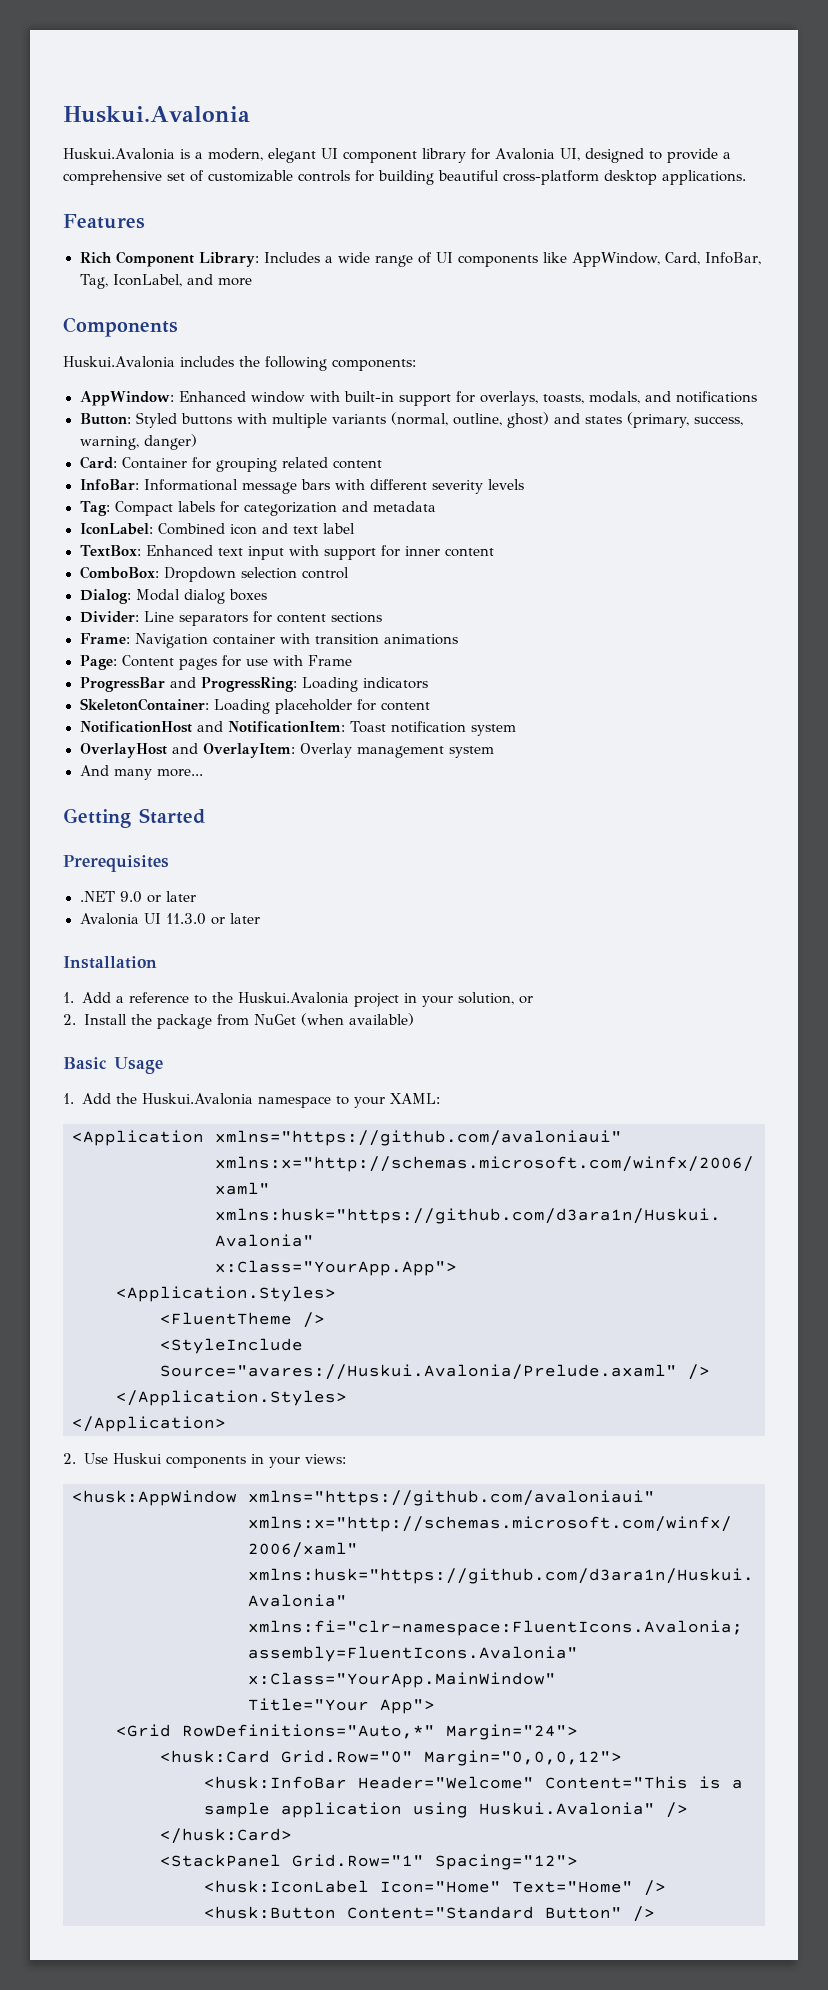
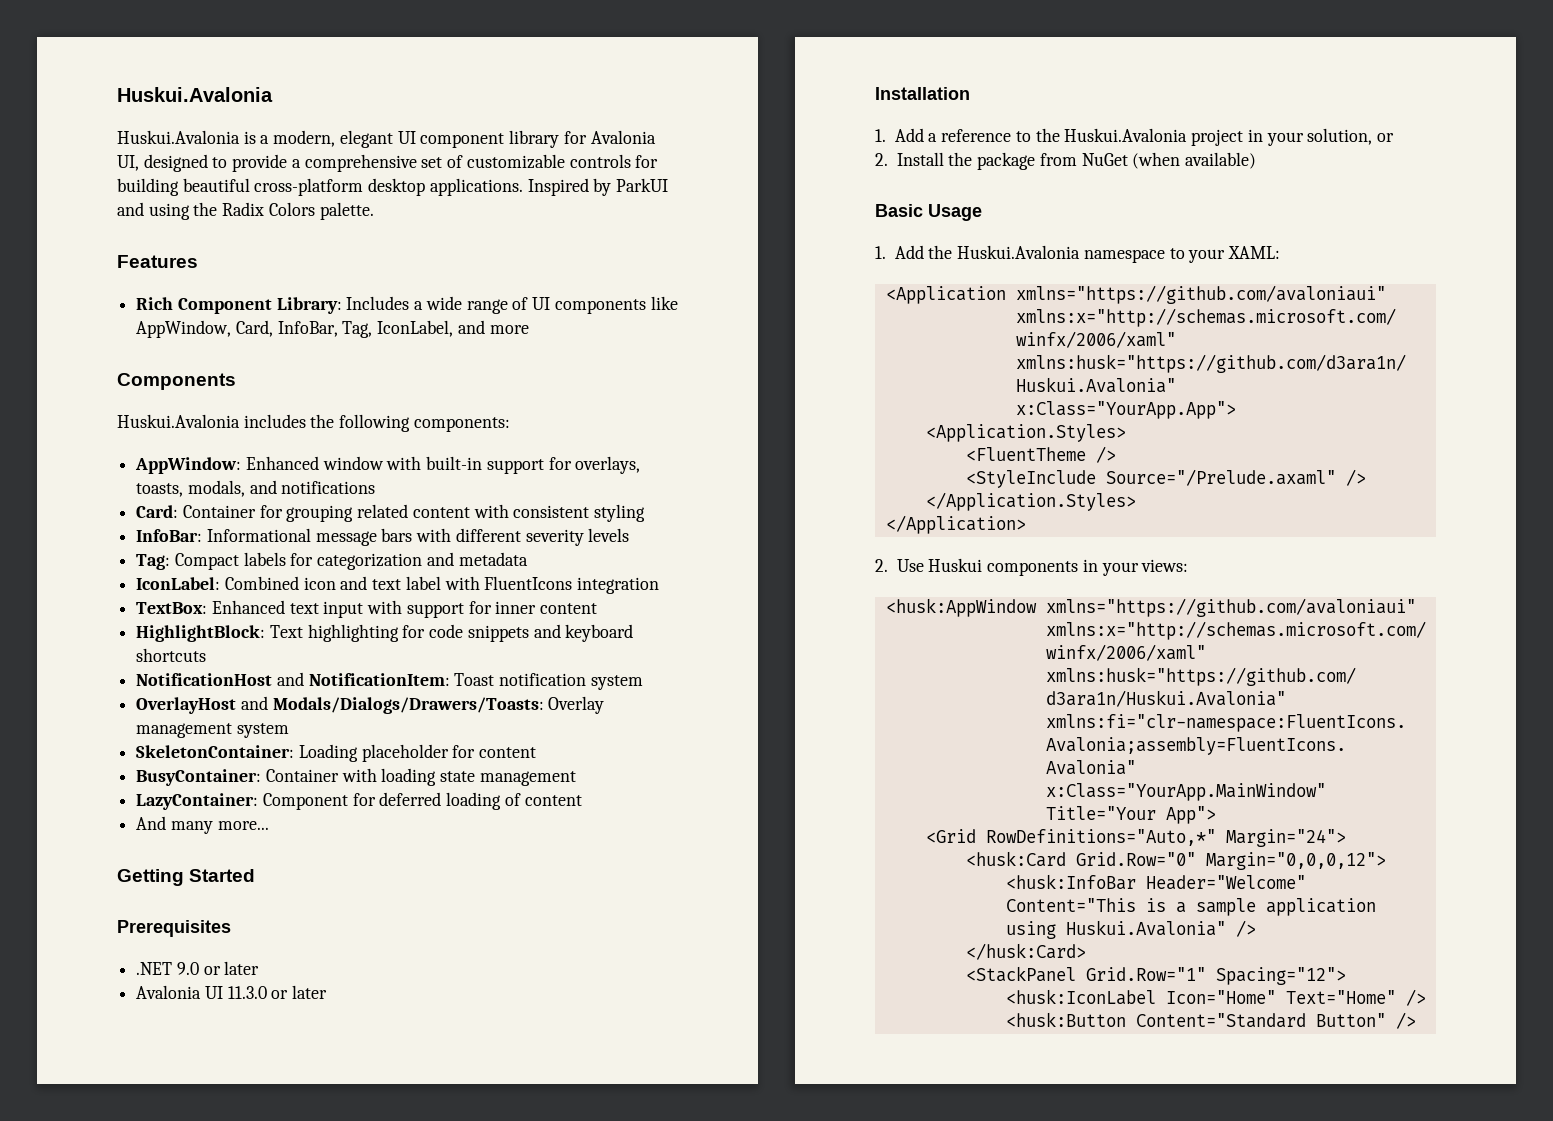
+ Inspired by ParkUI and using the Radix Colors palette.
- Button: Styled buttons with multiple variants (normal, outline, ghost) and states (primary, success, warning, danger)
- Card: Container for grouping related content
+ Card: Container for grouping related content with consistent styling
- IconLabel: Combined icon and text label
+ IconLabel: Combined icon and text label with FluentIcons integration
- ComboBox: Dropdown selection control
- Dialog: Modal dialog boxes
- Divider: Line separators for content sections
- Frame: Navigation container with transition animations
- Page: Content pages for use with Frame
- ProgressBar and ProgressRing: Loading indicators
- SkeletonContainer: Loading placeholder for content
+ HighlightBlock: Text highlighting for code snippets and keyboard shortcuts
- OverlayHost and OverlayItem: Overlay management system
+ OverlayHost and Modals/Dialogs/Drawers/Toasts: Overlay management system
+ SkeletonContainer: Loading placeholder for content
+ BusyContainer: Container with loading state management
+ LazyContainer: Component for deferred loading of content
- <StyleInclude Source="avares://Huskui.Avalonia/Prelude.axaml" />
+ <StyleInclude Source="/Prelude.axaml" />

